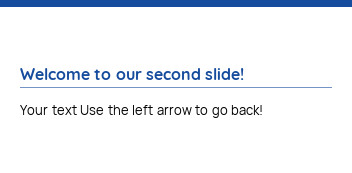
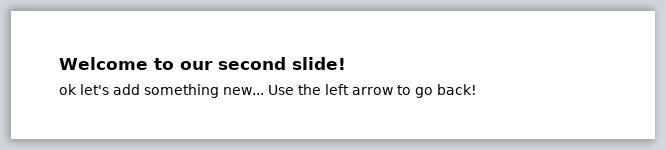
- Your text Use the left arrow to go back!
+ ok let's add something new... Use the left arrow to go back!

